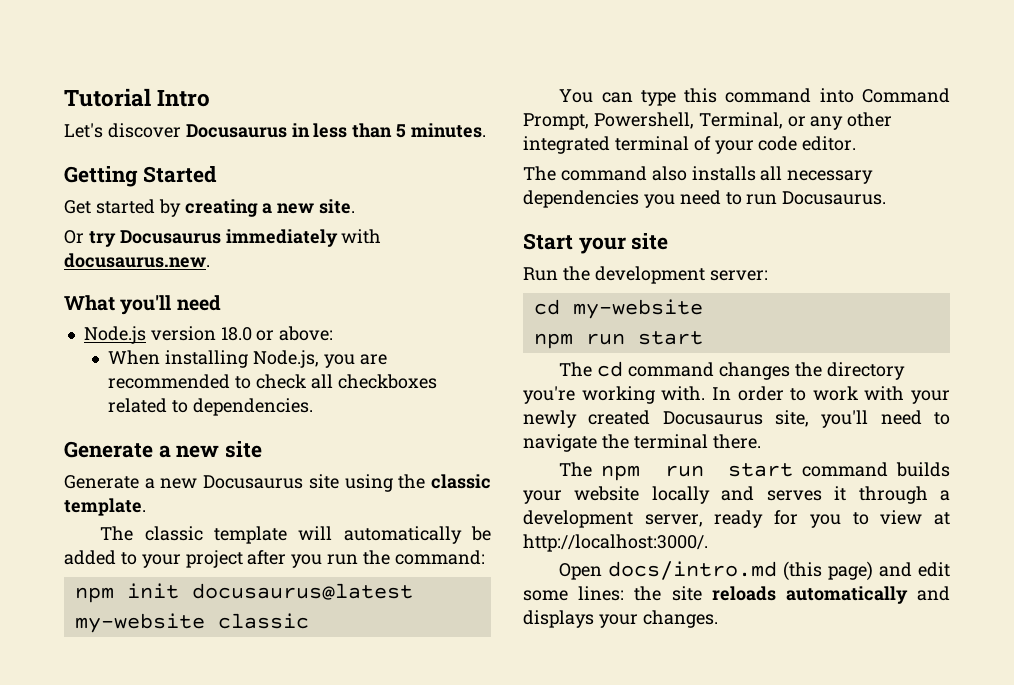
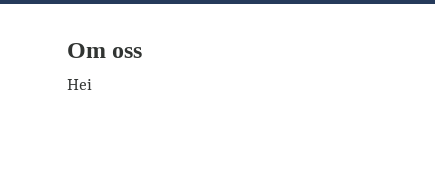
- Tutorial Intro
- Let's discover Docusaurus in less than 5 minutes.
- Getting Started
- Get started by creating a new site.
- Or try Docusaurus immediately with docusaurus.new.
- What you'll need
- Node.js version 18.0 or above:
- When installing Node.js, you are recommended to check all checkboxes related to dependencies.
- Generate a new site
- Generate a new Docusaurus site using the classic template.
- The classic template will automatically be added to your project after you run the command:
- npm init docusaurus@latest my-website classic
- You can type this command into Command Prompt, Powershell, Terminal, or any other integrated terminal of your code editor.
- The command also installs all necessary dependencies you need to run Docusaurus.
- Start your site
- Run the development server:
- cd my-website
- npm run start
- The cd command changes the directory you're working with. In order to work with your newly created Docusaurus site, you'll need to navigate the terminal there.
- The npm run start command builds your website locally and serves it through a development server, ready for you to view at http://localhost:3000/.
- Open docs/intro.md (this page) and edit some lines: the site reloads automatically and displays your changes.
+ Om oss
+ Hei

